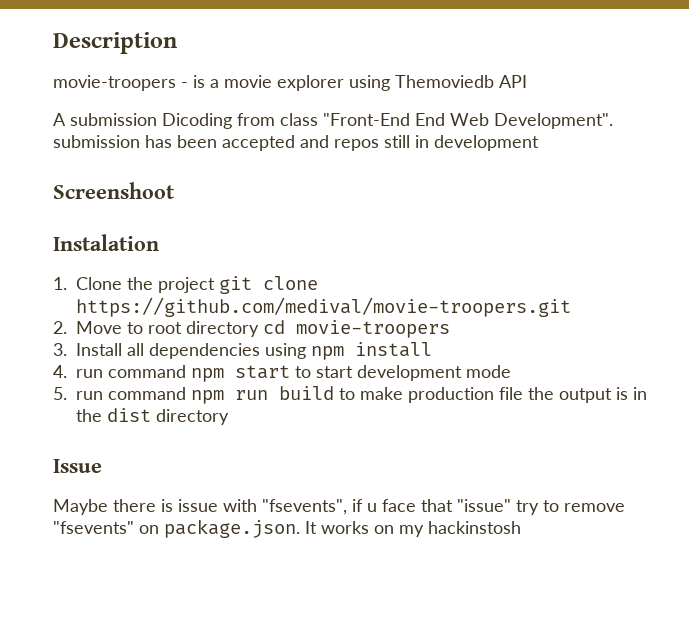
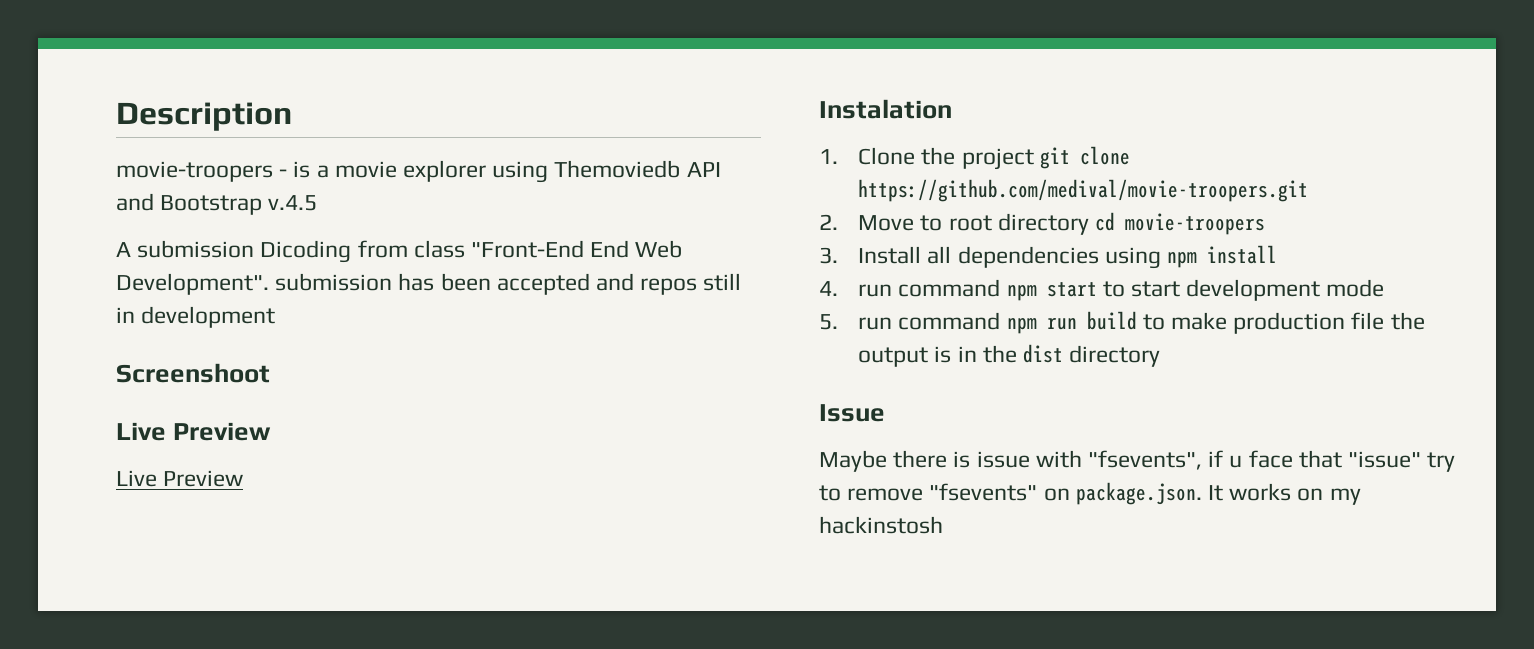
- movie-troopers - is a movie explorer using Themoviedb API
+ movie-troopers - is a movie explorer using Themoviedb API and Bootstrap v.4.5
  Screenshoot
+ Live Preview
+ Live Preview

